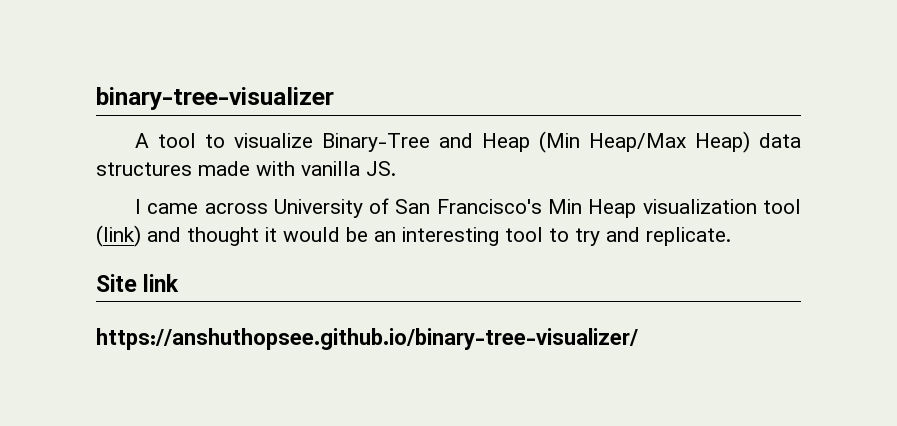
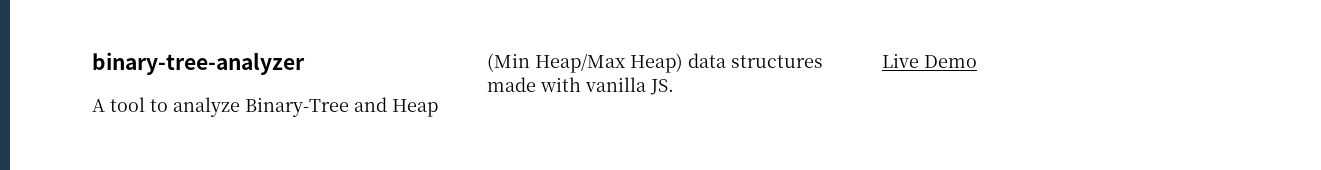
- binary-tree-visualizer
+ binary-tree-analyzer
- A tool to visualize Binary-Tree and Heap (Min Heap/Max Heap) data structures made with vanilla JS.
+ A tool to analyze Binary-Tree and Heap (Min Heap/Max Heap) data structures made with vanilla JS.
- I came across University of San Francisco's Min Heap visualization tool (link) and thought it would be an interesting tool to try and replicate.
- Site link
- https://anshuthopsee.github.io/binary-tree-visualizer/
+ Live Demo

